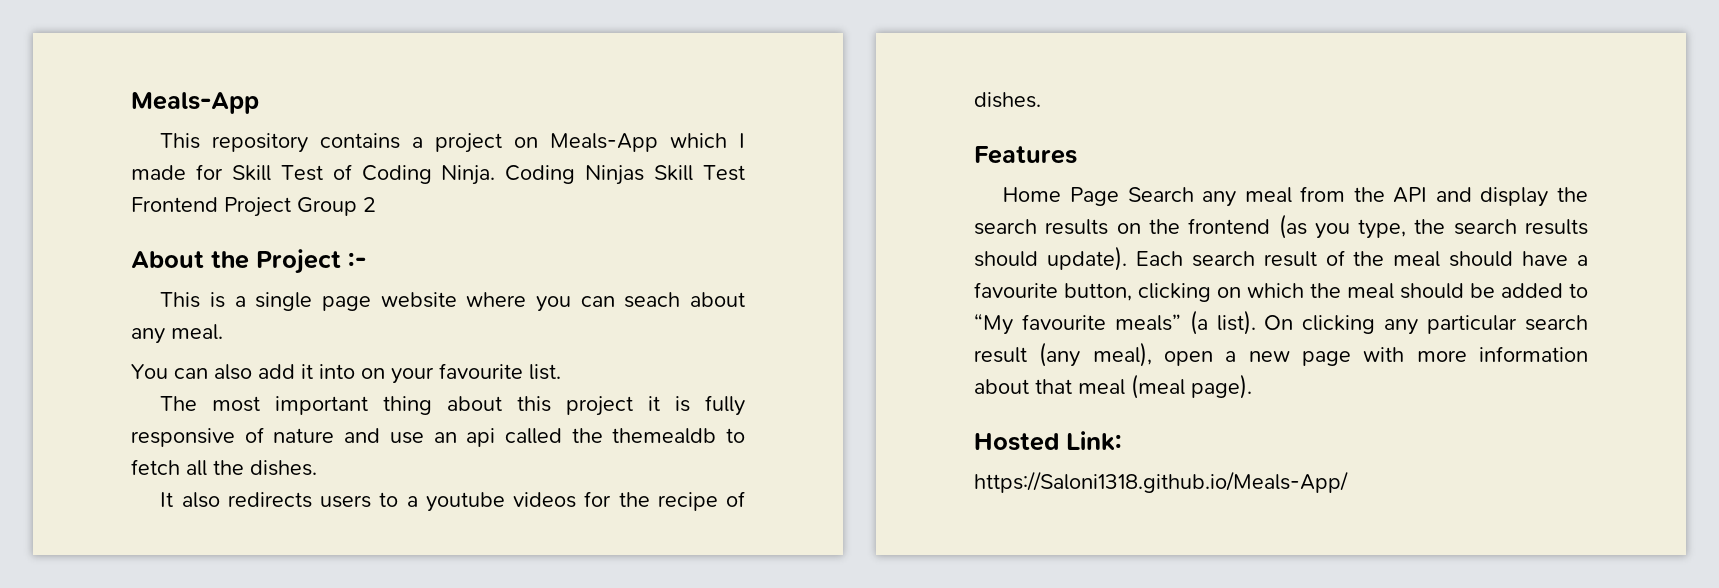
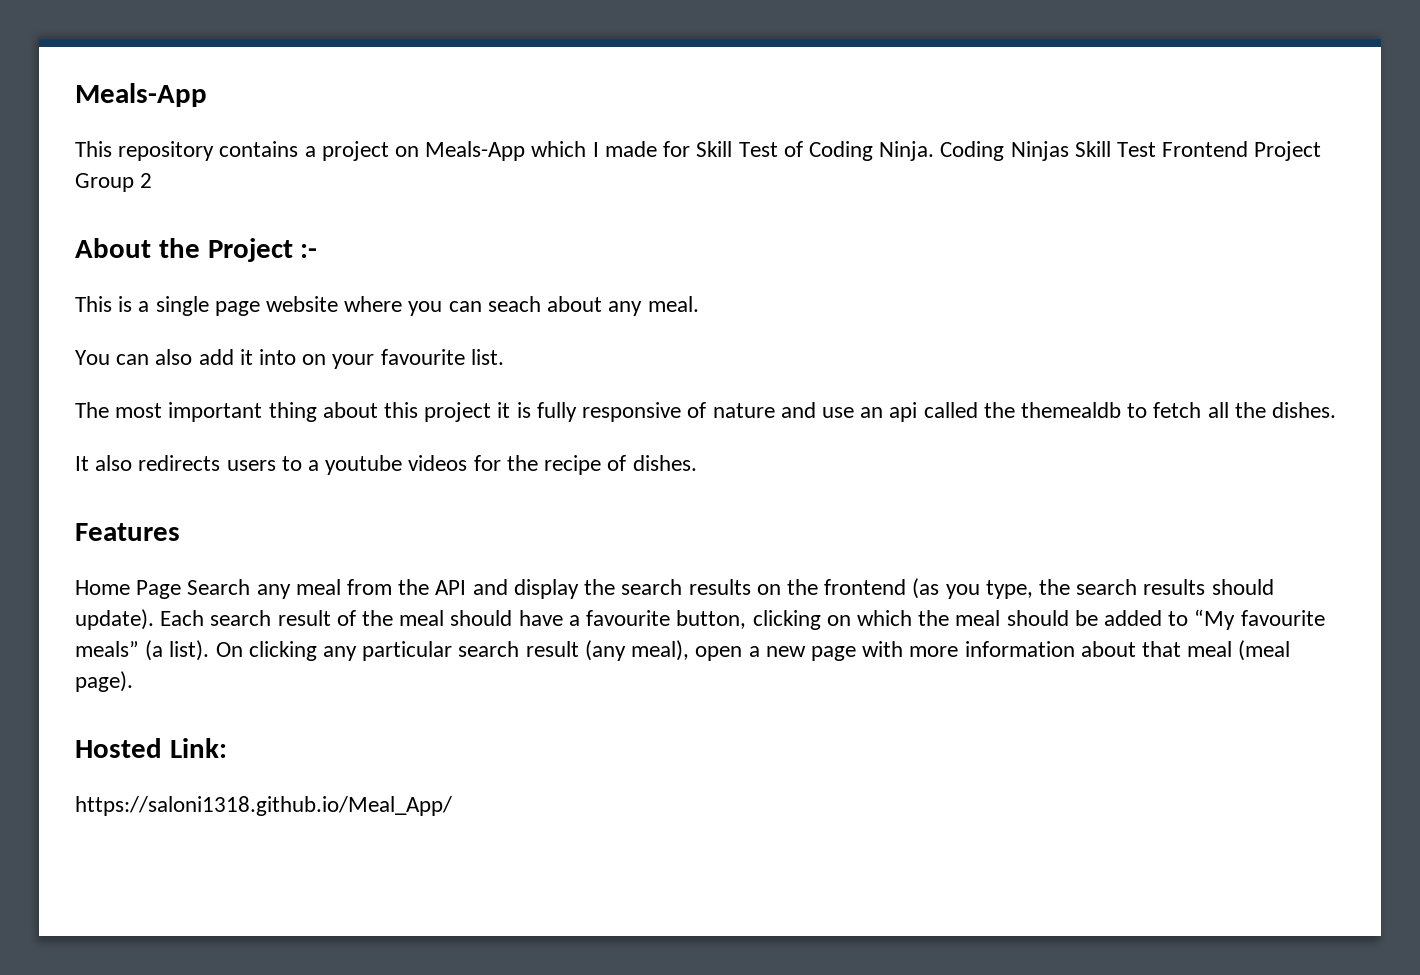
- https://Saloni1318.github.io/Meals-App/
+ https://saloni1318.github.io/Meal_App/

